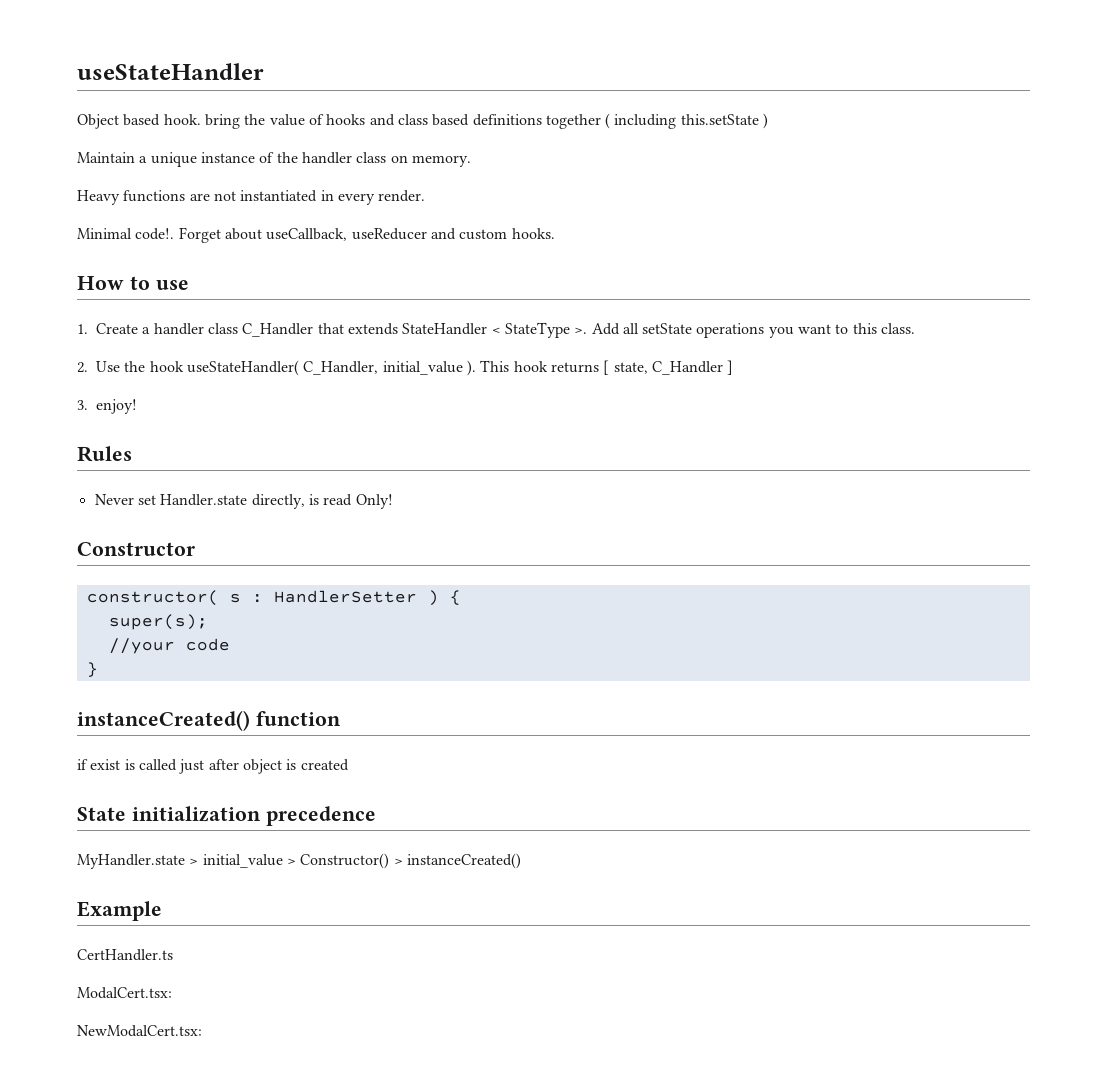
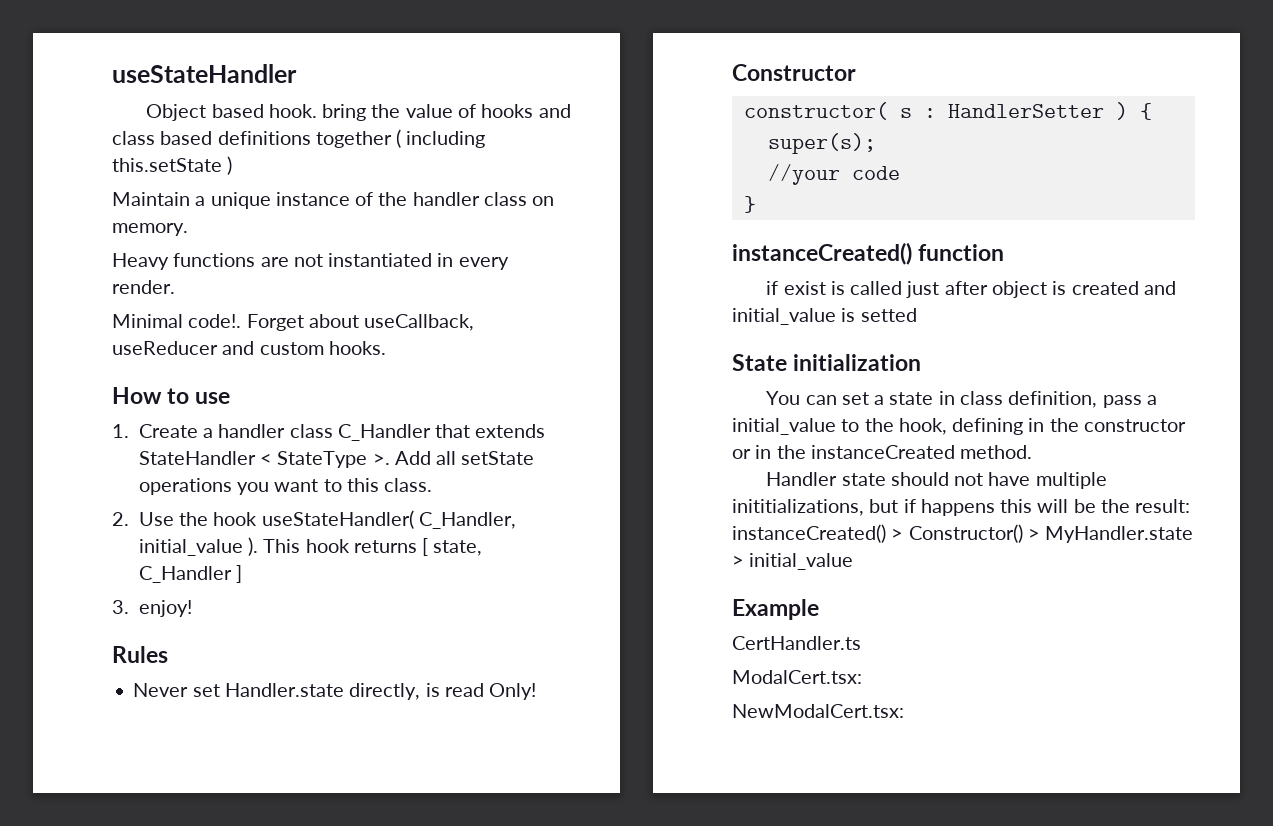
- if exist is called just after object is created
- State initialization precedence
- MyHandler.state > initial_value > Constructor() > instanceCreated()
+ if exist is called just after object is created and initial_value is setted
+ State initialization
+ You can set a state in class definition, pass a initial_value to the hook, defining in the constructor or in the instanceCreated method.
+ Handler state should not have multiple inititializations, but if happens this will be the result: instanceCreated() > Constructor() > MyHandler.state > initial_value

